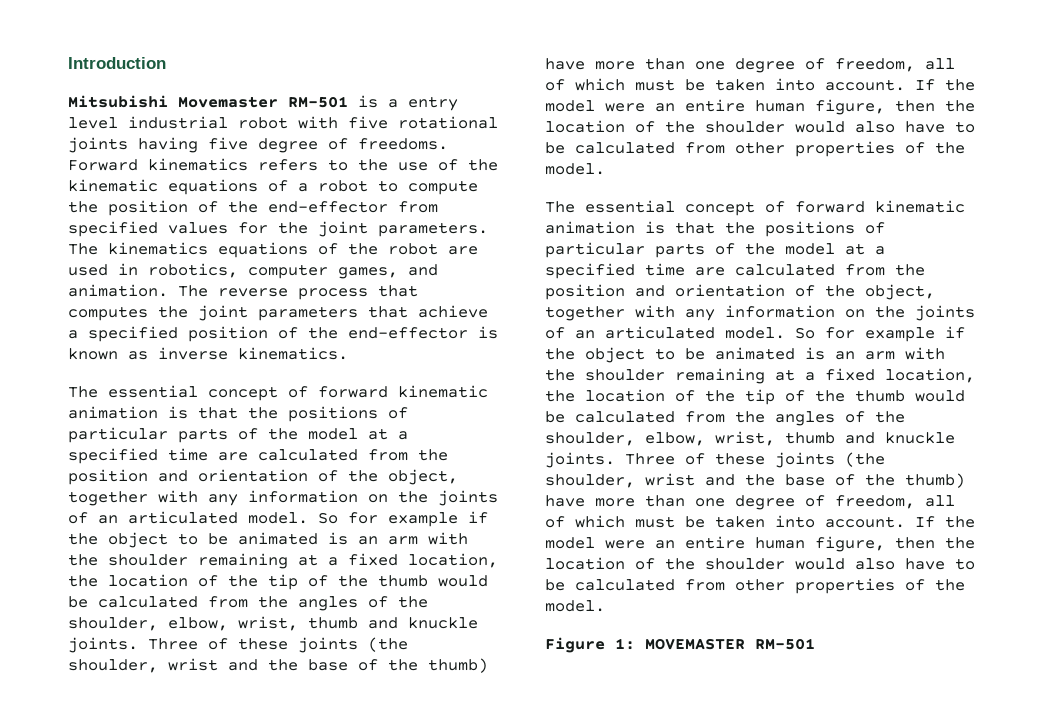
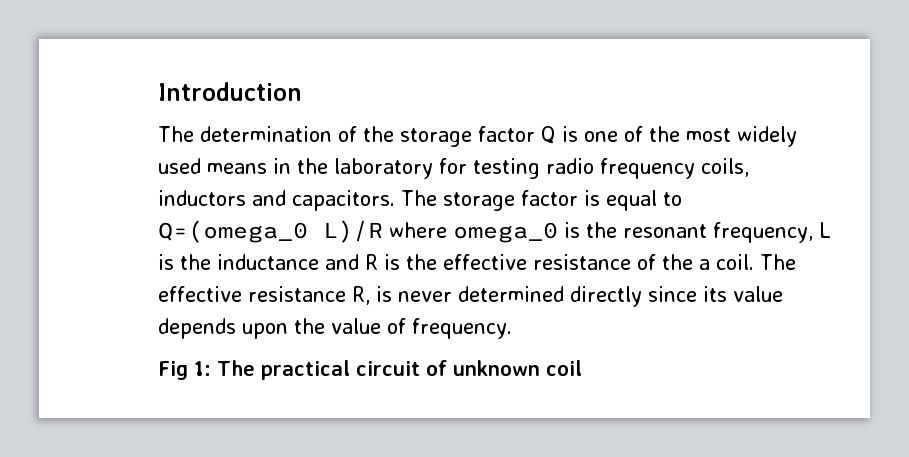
- Mitsubishi Movemaster RM-501 is a entry level industrial robot with five rotational joints having five degree of freedoms. Forward kinematics refers to the use of the kinematic equations of a robot to compute the position of the end-effector from specified values for the joint parameters. The kinematics equations of the robot are used in robotics, computer games, and animation. The reverse process that computes the joint parameters that achieve a specified position of the end-effector is known as inverse kinematics.
- The essential concept of forward kinematic animation is that the positions of particular parts of the model at a specified time are calculated from the position and orientation of the object, together with any information on the joints of an articulated model. So for example if the object to be animated is an arm with the shoulder remaining at a fixed location, the location of the tip of the thumb would be calculated from the angles of the shoulder, elbow, wrist, thumb and knuckle joints. Three of these joints (the shoulder, wrist and the base of the thumb) have more than one degree of freedom, all of which must be taken into account. If the model were an entire human figure, then the location of the shoulder would also have to be calculated from other properties of the model.
- The essential concept of forward kinematic animation is that the positions of particular parts of the model at a specified time are calculated from the position and orientation of the object, together with any information on the joints of an articulated model. So for example if the object to be animated is an arm with the shoulder remaining at a fixed location, the location of the tip of the thumb would be calculated from the angles of the shoulder, elbow, wrist, thumb and knuckle joints. Three of these joints (the shoulder, wrist and the base of the thumb) have more than one degree of freedom, all of which must be taken into account. If the model were an entire human figure, then the location of the shoulder would also have to be calculated from other properties of the model.
- Figure 1: MOVEMASTER RM-501
+ The determination of the storage factor Q is one of the most widely used means in the laboratory for testing radio frequency coils, inductors and capacitors. The storage factor is equal to Q=(omega_0 L)/R where omega_0 is the resonant frequency, L is the inductance and R is the effective resistance of the a coil. The effective resistance R, is never determined directly since its value depends upon the value of frequency.
+ Fig 1: The practical circuit of unknown coil

